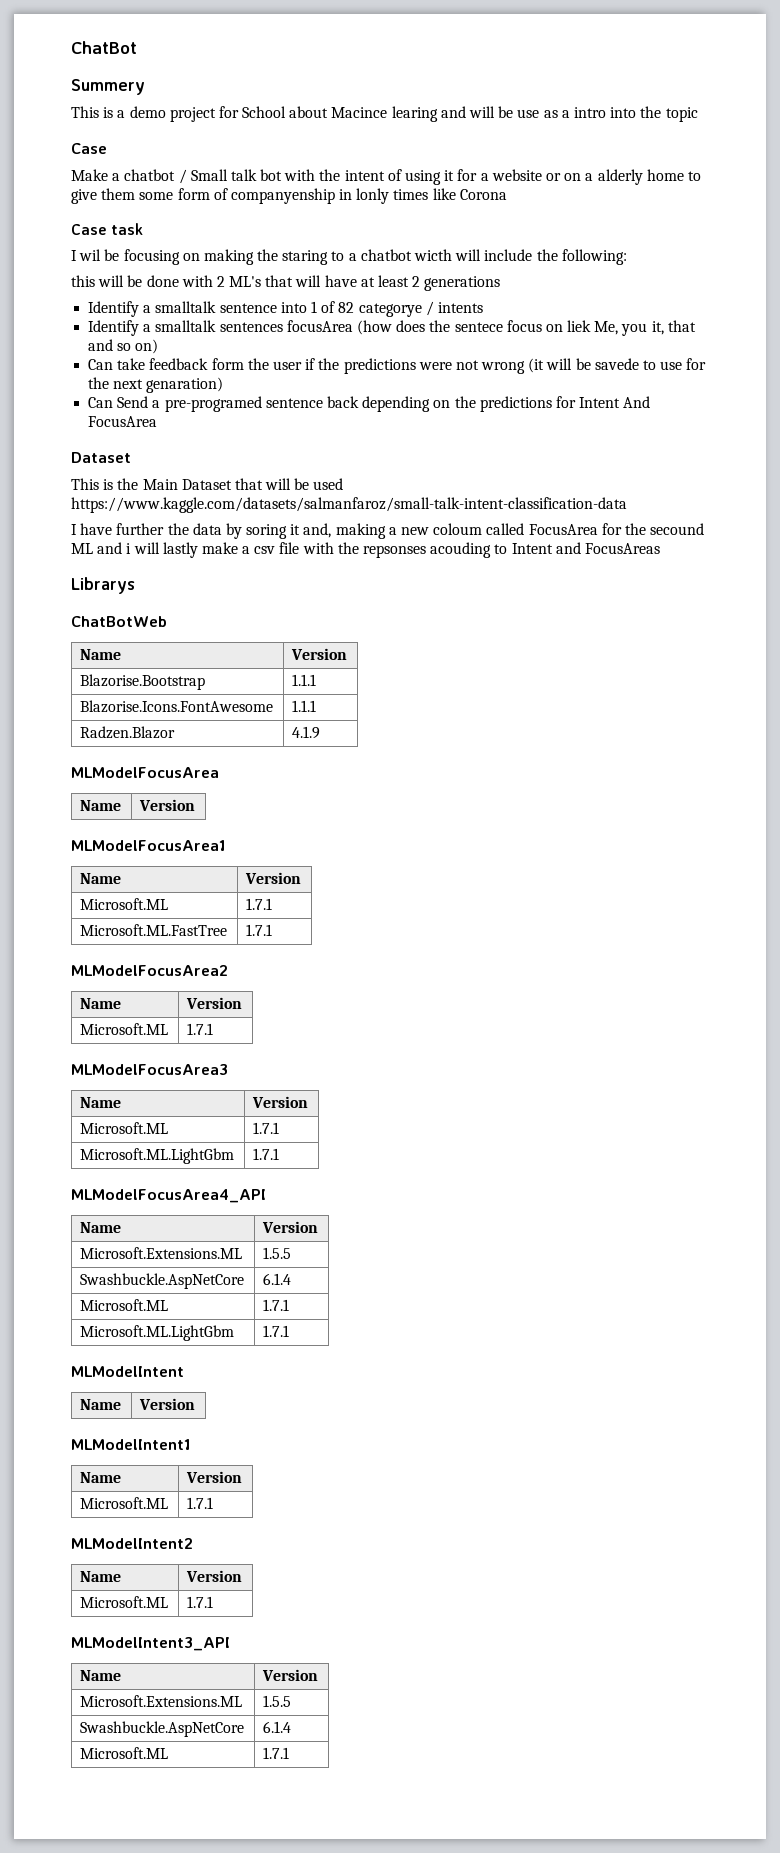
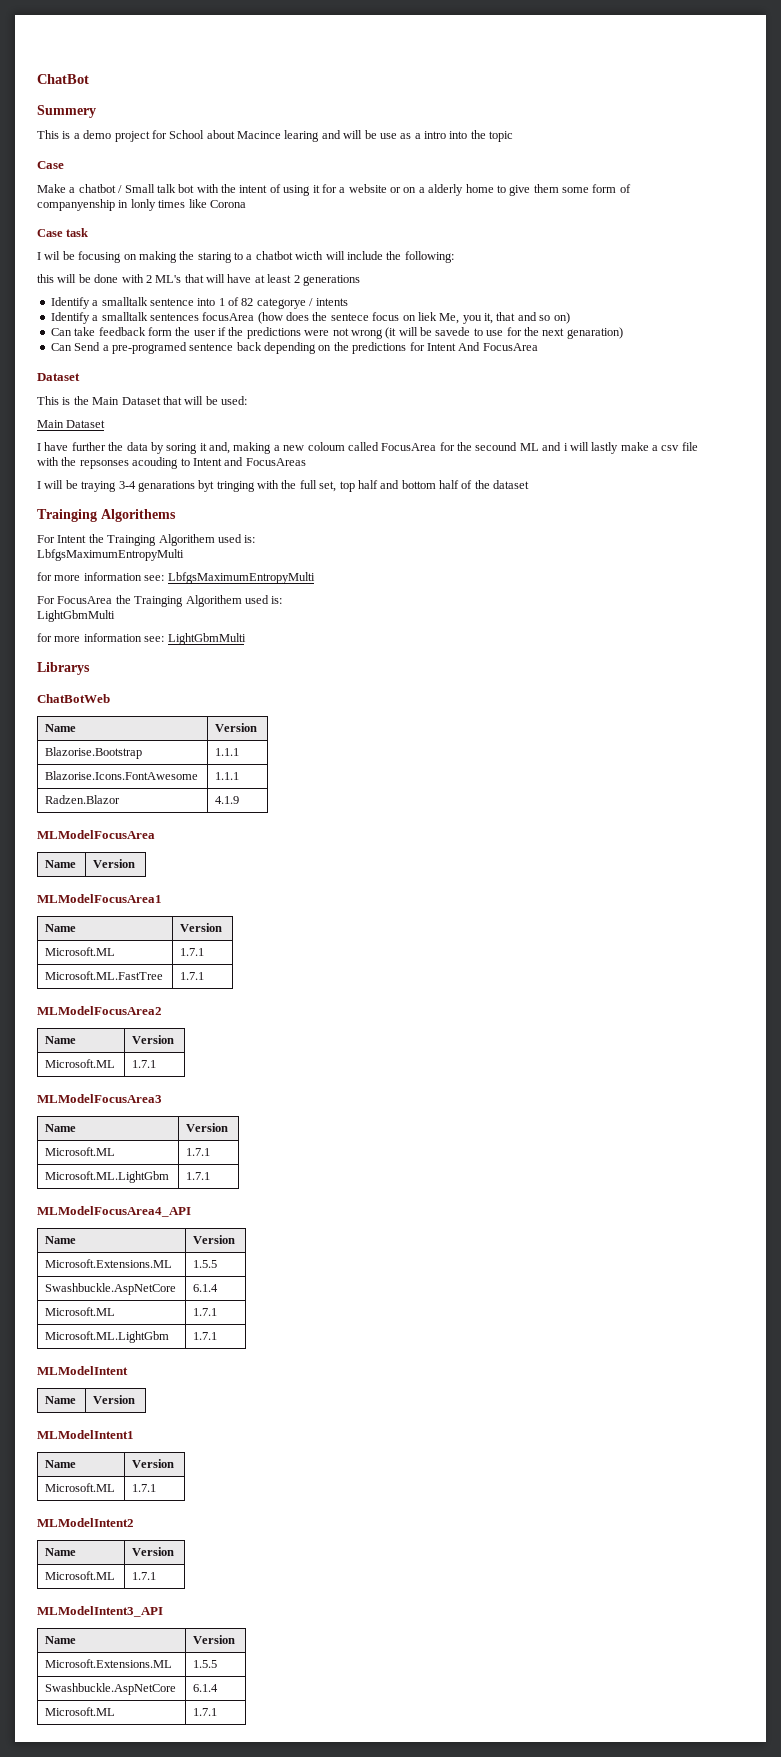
- This is the Main Dataset that will be used https://www.kaggle.com/datasets/salmanfaroz/small-talk-intent-classification-data
+ This is the Main Dataset that will be used:
+ Main Dataset
+ I will be traying 3-4 genarations byt tringing with the full set, top half and bottom half of the dataset
+ Trainging Algorithems
+ For Intent the Trainging Algorithem used is:
+ LbfgsMaximumEntropyMulti
+ for more information see: LbfgsMaximumEntropyMulti
+ For FocusArea the Trainging Algorithem used is:
+ LightGbmMulti
+ for more information see: LightGbmMulti

